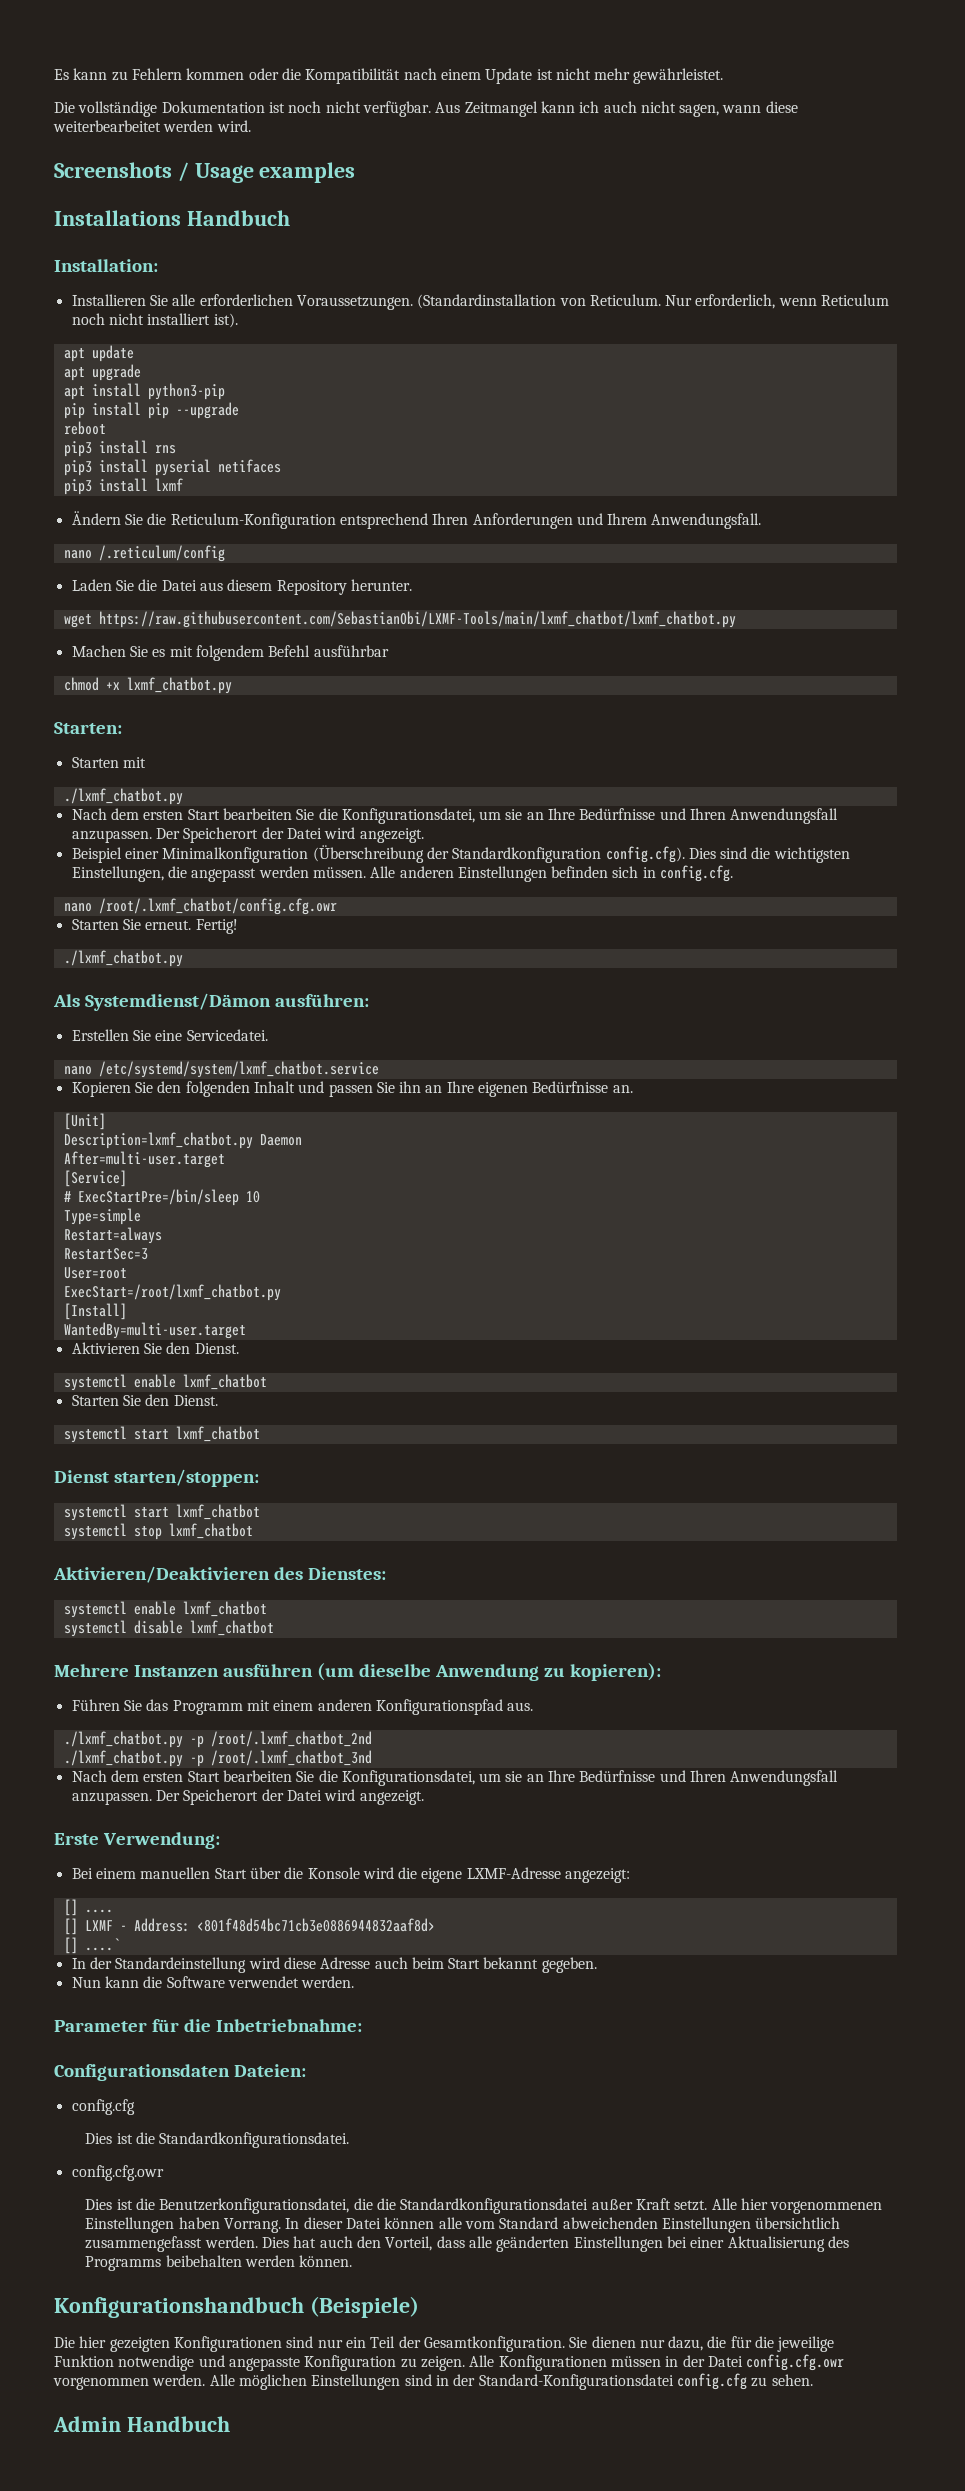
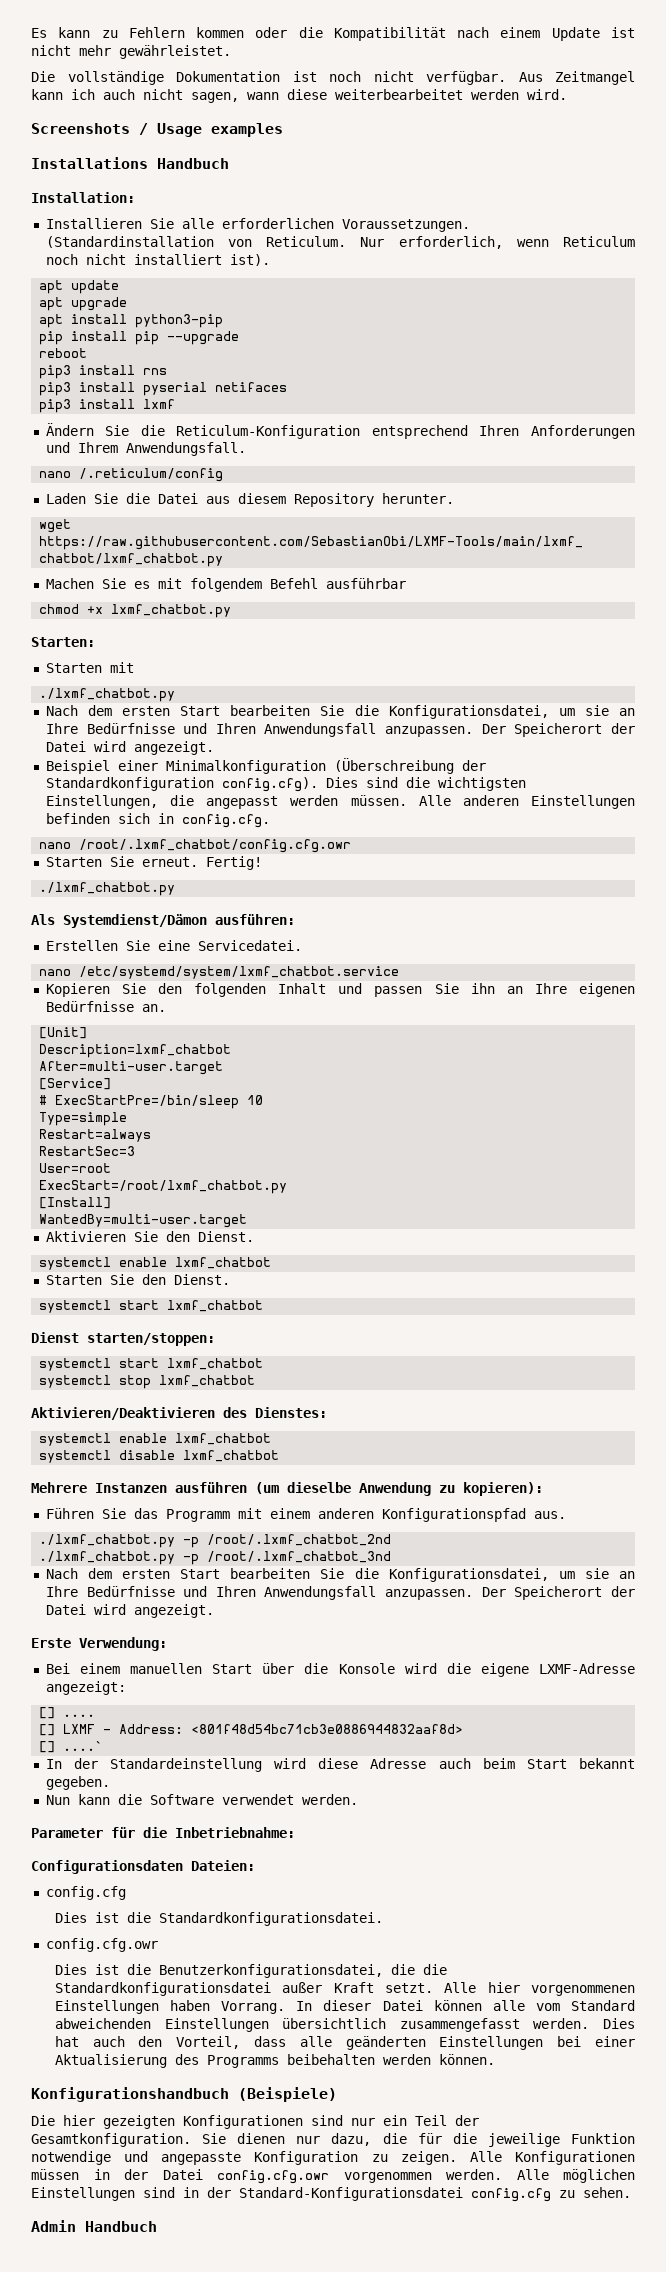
- Description=lxmf_chatbot.py Daemon
+ Description=lxmf_chatbot

